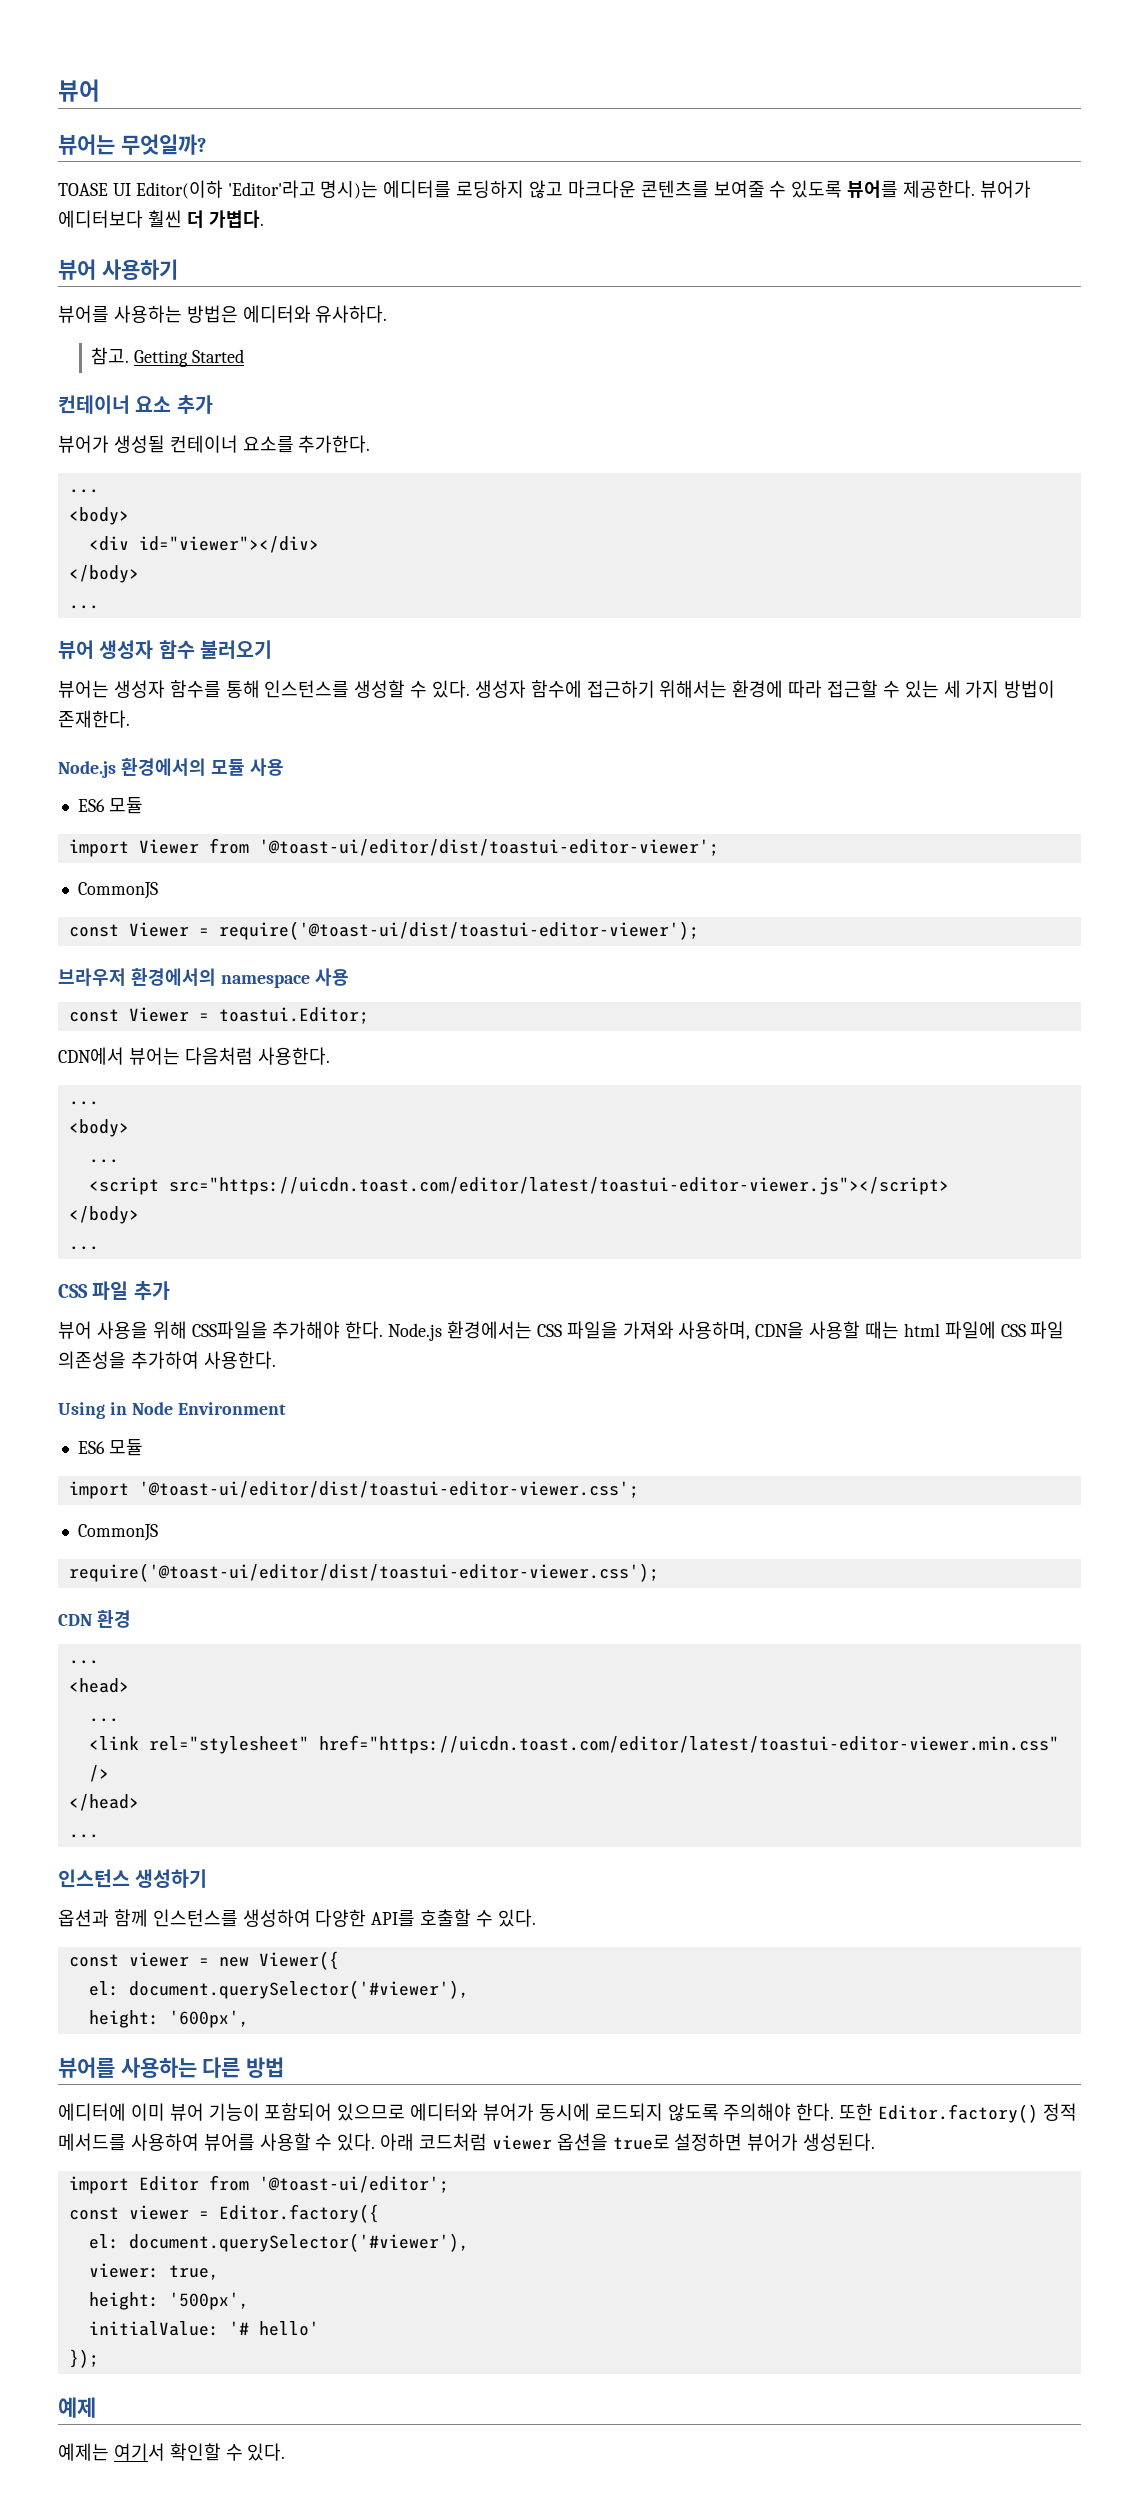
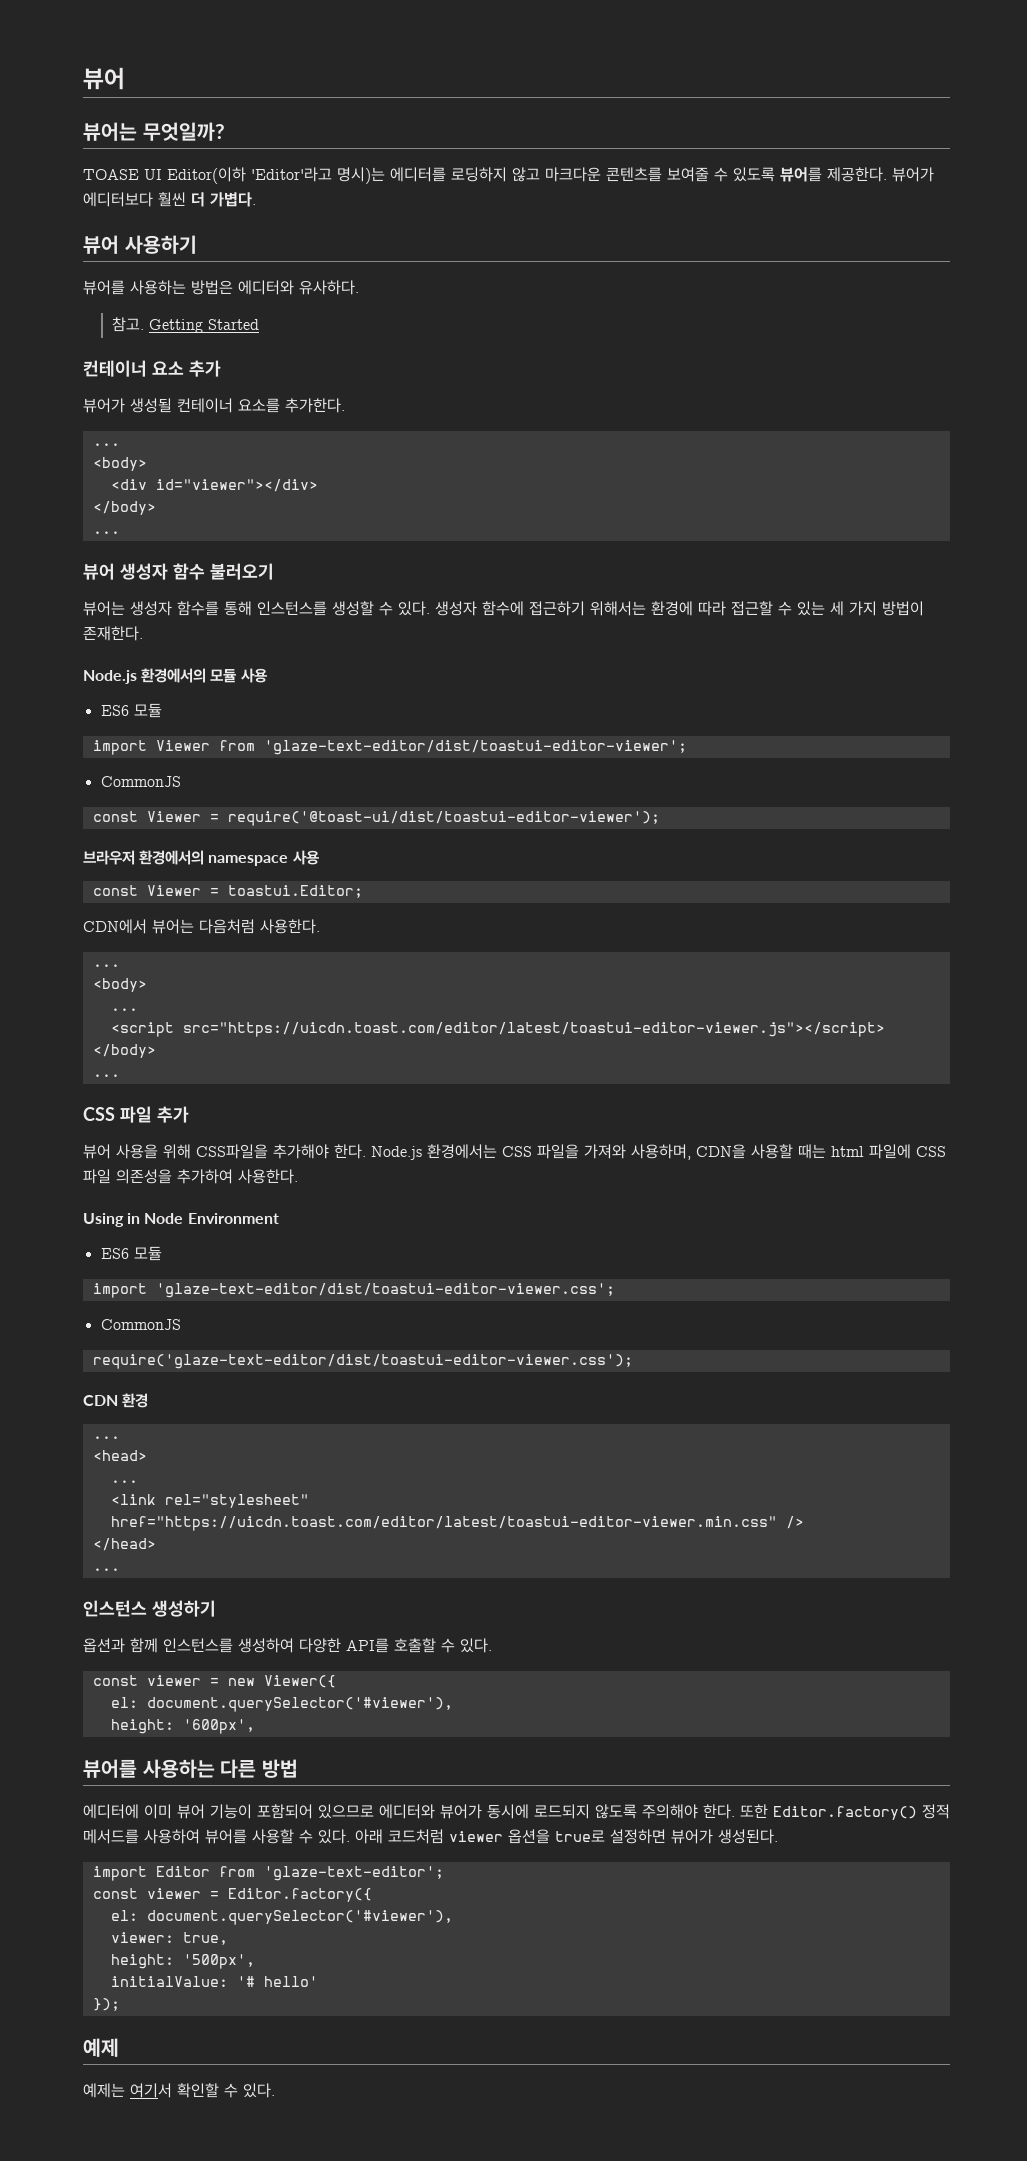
- import Viewer from '@toast-ui/editor/dist/toastui-editor-viewer';
+ import Viewer from 'glaze-text-editor/dist/toastui-editor-viewer';
- import '@toast-ui/editor/dist/toastui-editor-viewer.css';
+ import 'glaze-text-editor/dist/toastui-editor-viewer.css';
  CommonJS
- require('@toast-ui/editor/dist/toastui-editor-viewer.css');
+ require('glaze-text-editor/dist/toastui-editor-viewer.css');
- import Editor from '@toast-ui/editor';
+ import Editor from 'glaze-text-editor';

